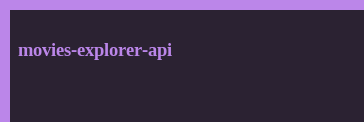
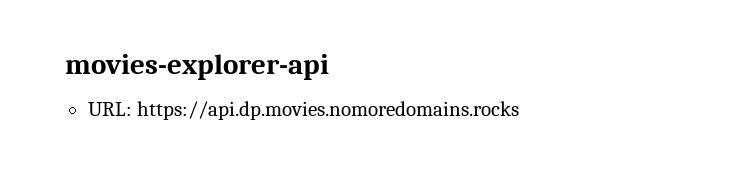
+ URL: https://api.dp.movies.nomoredomains.rocks

